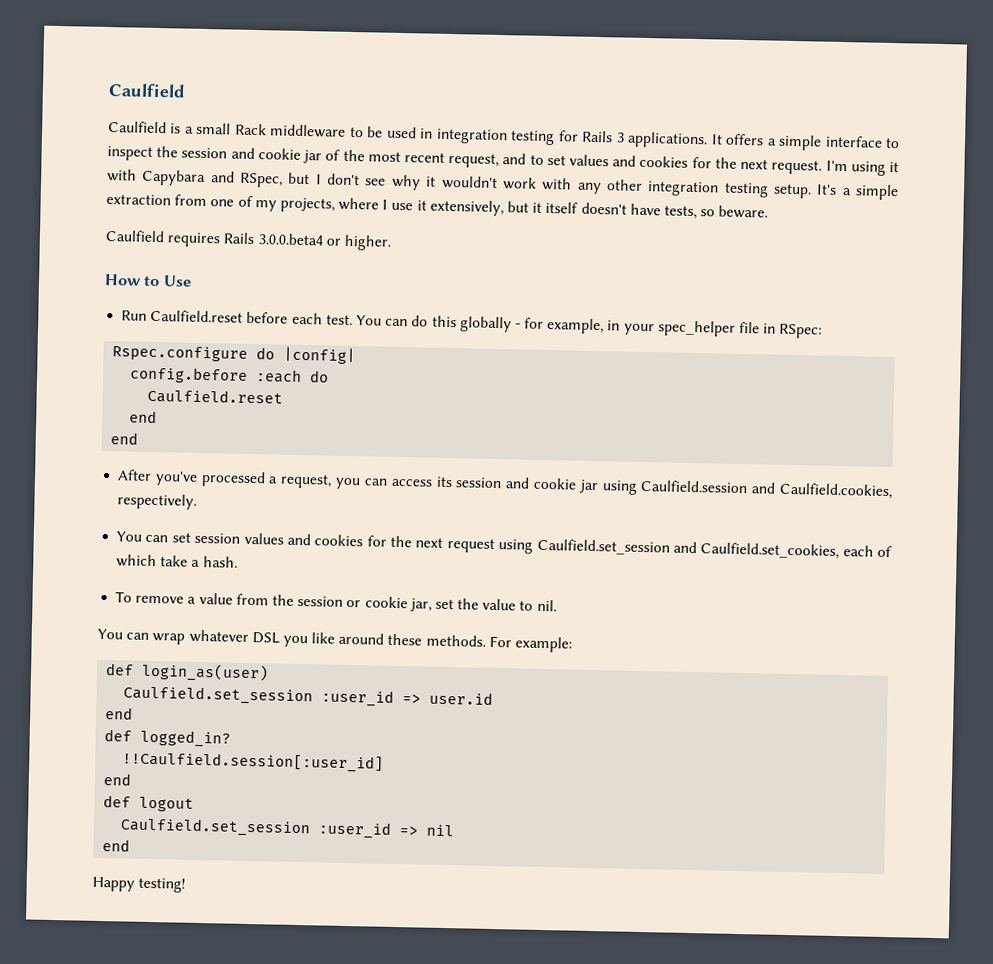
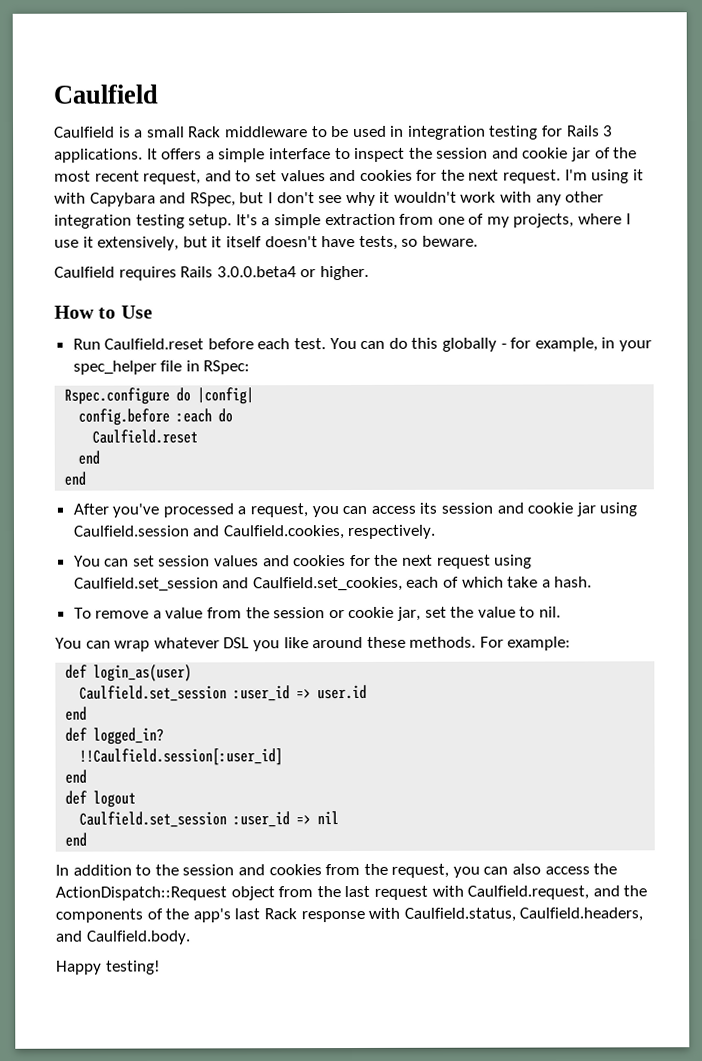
+ In addition to the session and cookies from the request, you can also access the ActionDispatch::Request object from the last request with Caulfield.request, and the components of the app's last Rack response with Caulfield.status, Caulfield.headers, and Caulfield.body.

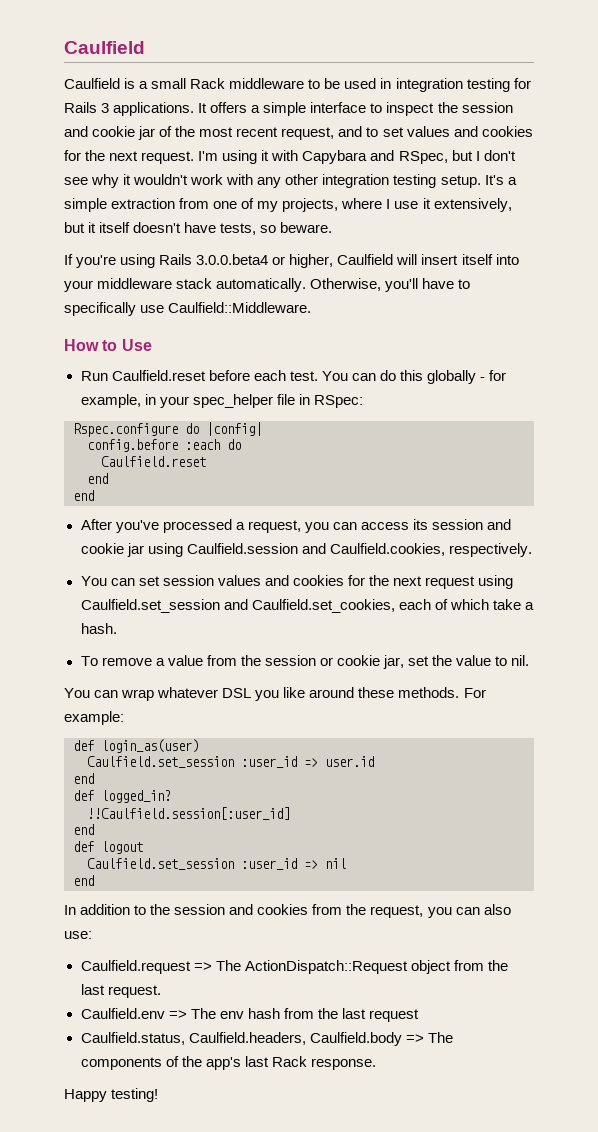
- Caulfield requires Rails 3.0.0.beta4 or higher.
+ If you're using Rails 3.0.0.beta4 or higher, Caulfield will insert itself into your middleware stack automatically. Otherwise, you'll have to specifically use Caulfield::Middleware.
- In addition to the session and cookies from the request, you can also access the ActionDispatch::Request object from the last request with Caulfield.request, and the components of the app's last Rack response with Caulfield.status, Caulfield.headers, and Caulfield.body.
+ In addition to the session and cookies from the request, you can also use:
+ Caulfield.request => The ActionDispatch::Request object from the last request.
+ Caulfield.env => The env hash from the last request
+ Caulfield.status, Caulfield.headers, Caulfield.body => The components of the app's last Rack response.

